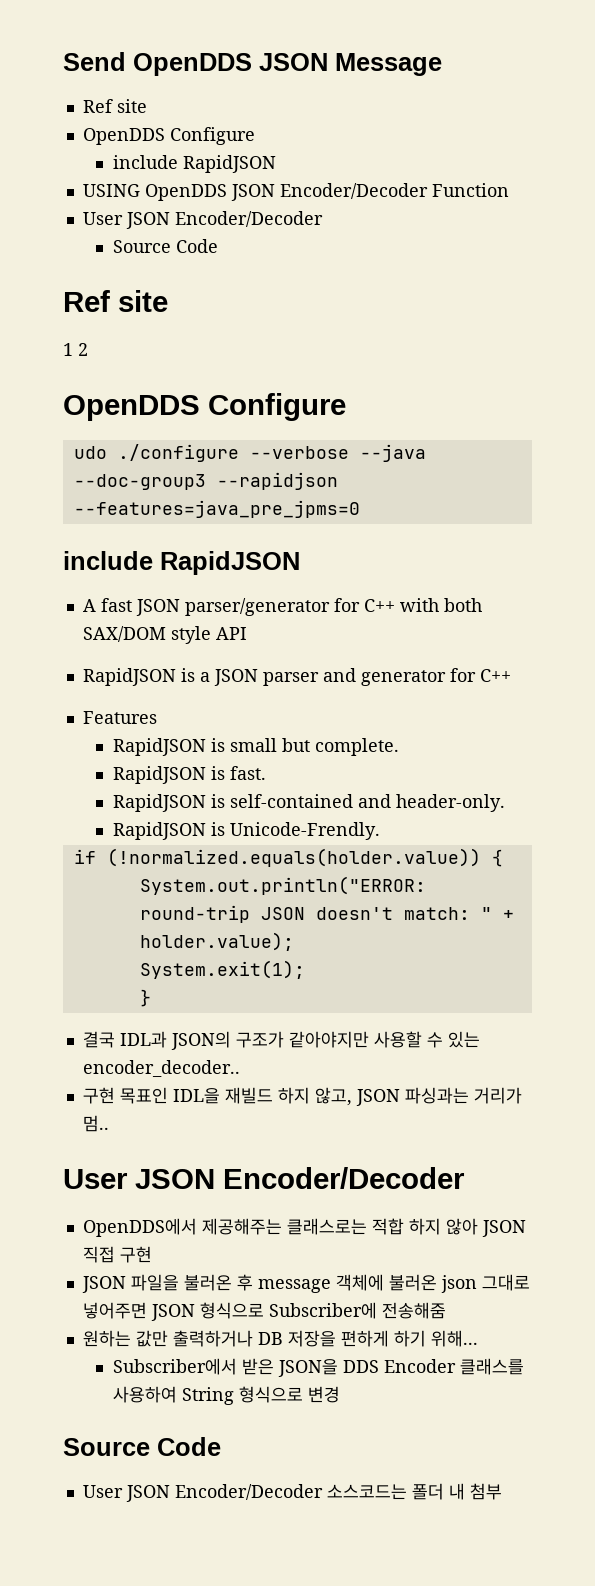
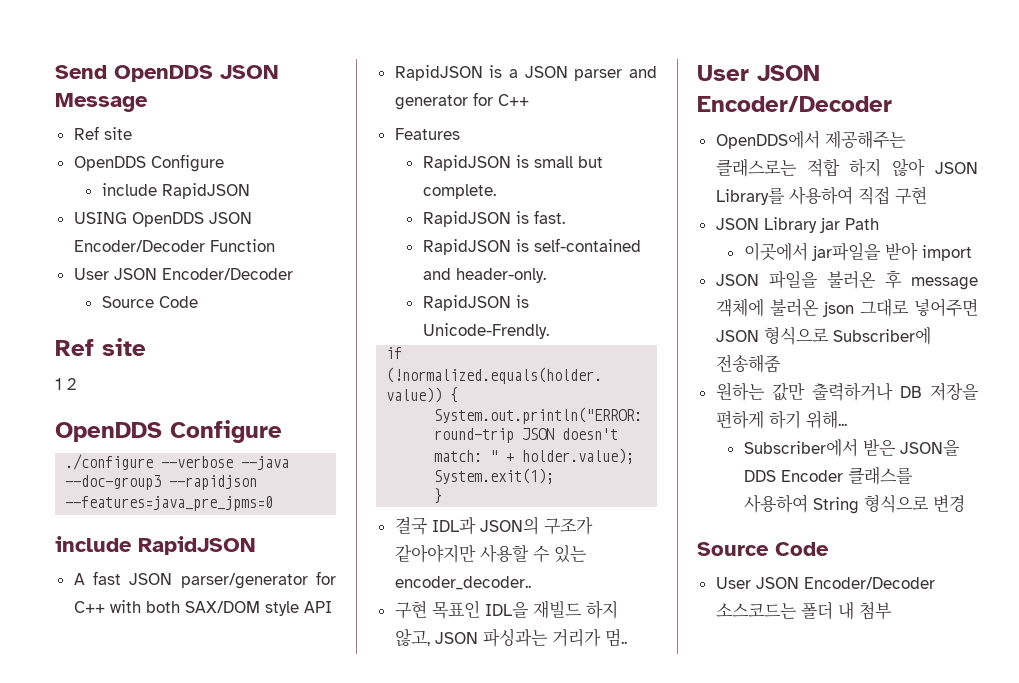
- udo ./configure --verbose --java --doc-group3 --rapidjson --features=java_pre_jpms=0
+ ./configure --verbose --java --doc-group3 --rapidjson --features=java_pre_jpms=0
- OpenDDS에서 제공해주는 클래스로는 적합 하지 않아 JSON 직접 구현
+ OpenDDS에서 제공해주는 클래스로는 적합 하지 않아 JSON Library를 사용하여 직접 구현
+ JSON Library jar Path
+ 이곳에서 jar파일을 받아 import

